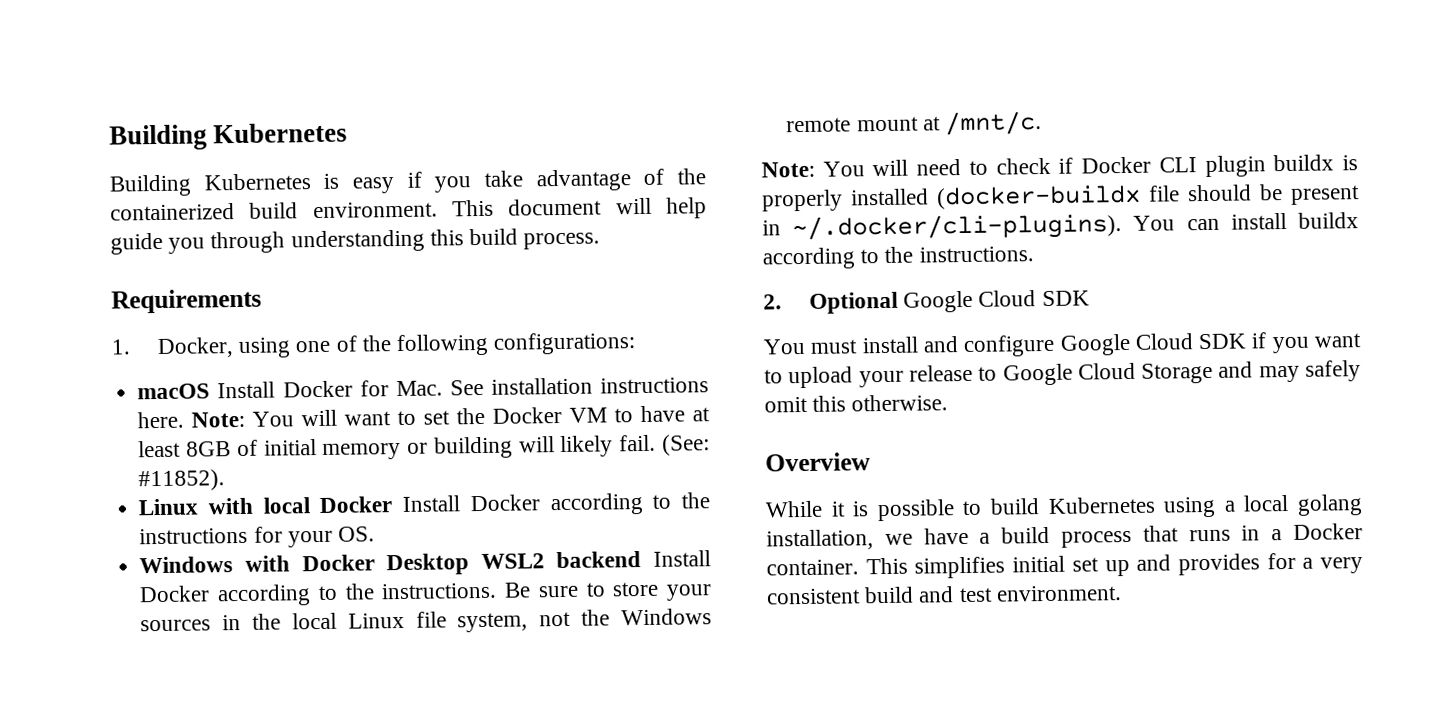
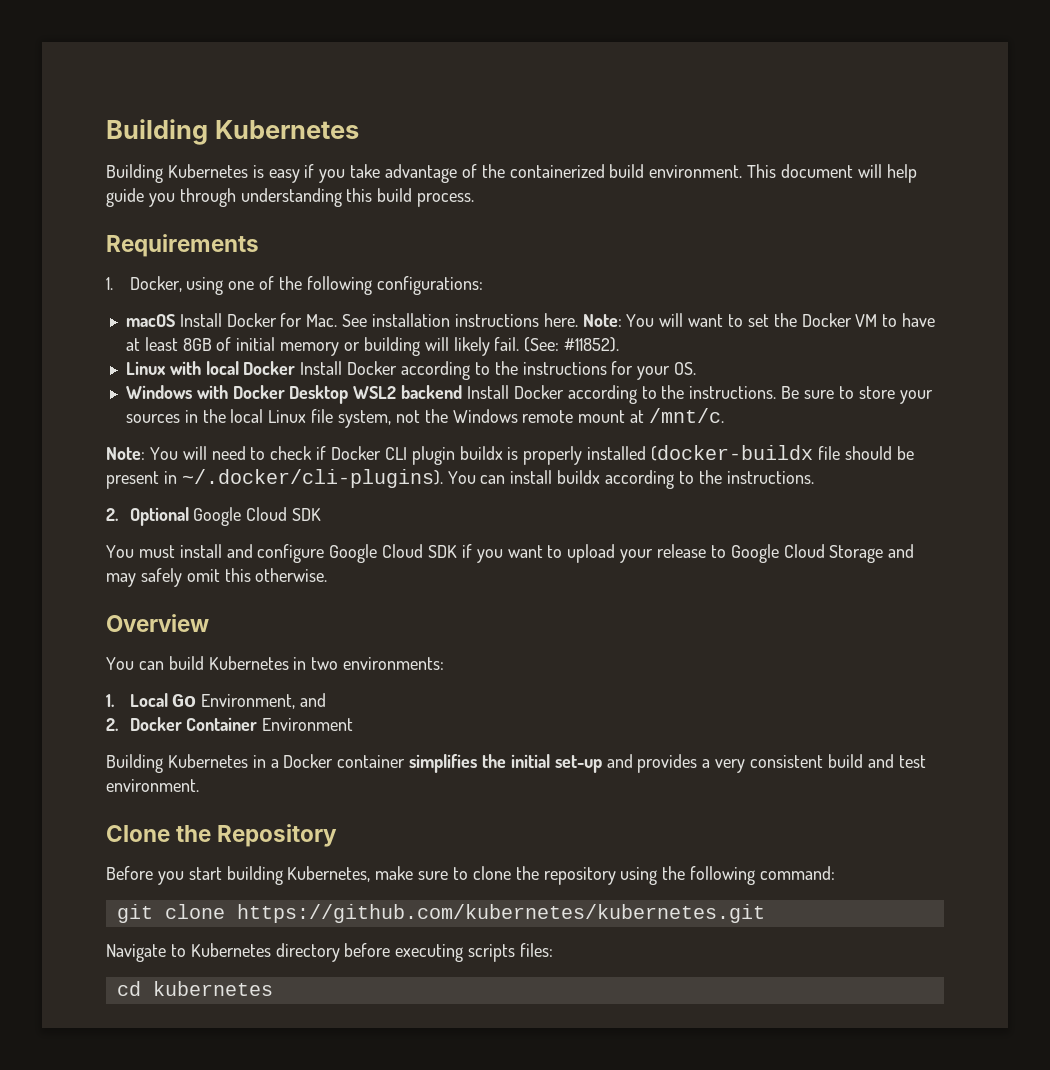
- While it is possible to build Kubernetes using a local golang installation, we have a build process that runs in a Docker container. This simplifies initial set up and provides for a very consistent build and test environment.
+ You can build Kubernetes in two environments:
+ 1. Local Go Environment, and
+ 2. Docker Container Environment
+ Building Kubernetes in a Docker container simplifies the initial set-up and provides a very consistent build and test environment.
+ Clone the Repository
+ Before you start building Kubernetes, make sure to clone the repository using the following command:
+ git clone https://github.com/kubernetes/kubernetes.git
+ Navigate to Kubernetes directory before executing scripts files:
+ cd kubernetes

